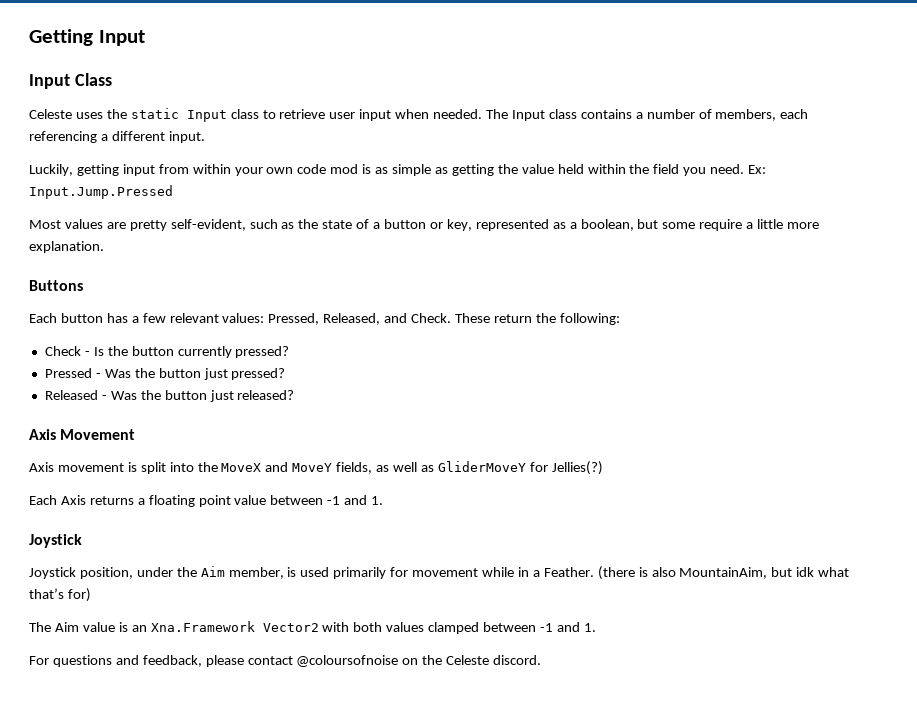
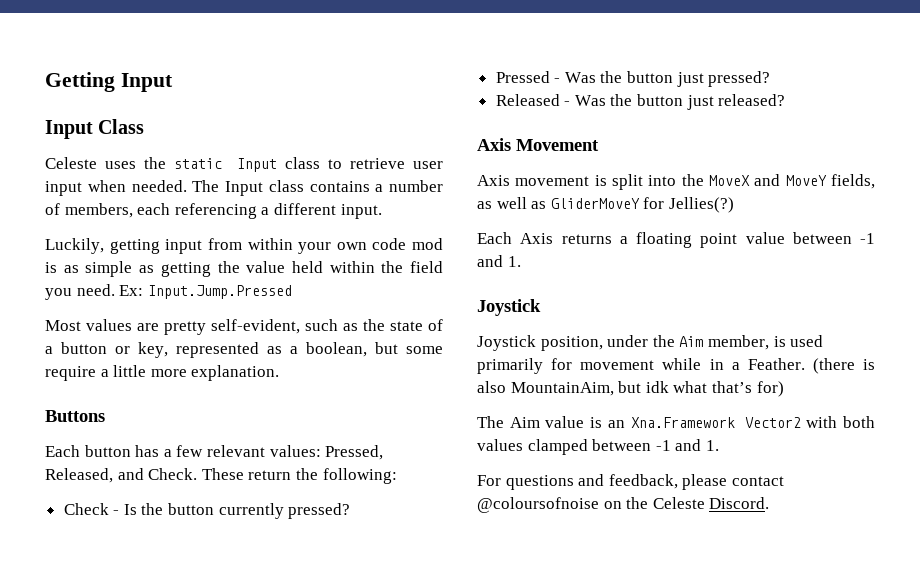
- For questions and feedback, please contact @coloursofnoise on the Celeste discord.
+ For questions and feedback, please contact @coloursofnoise on the Celeste Discord.

